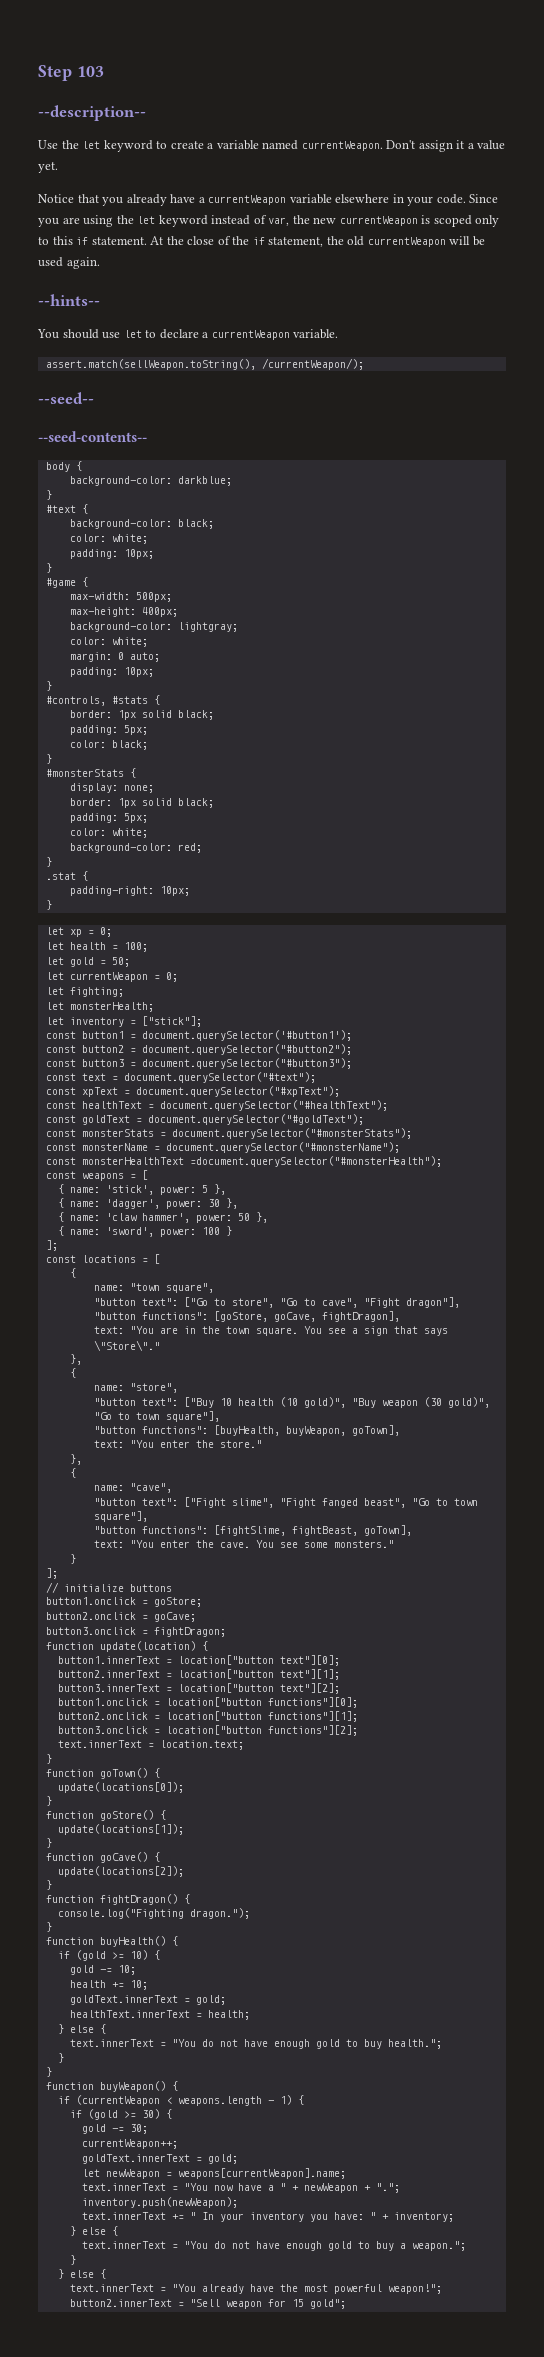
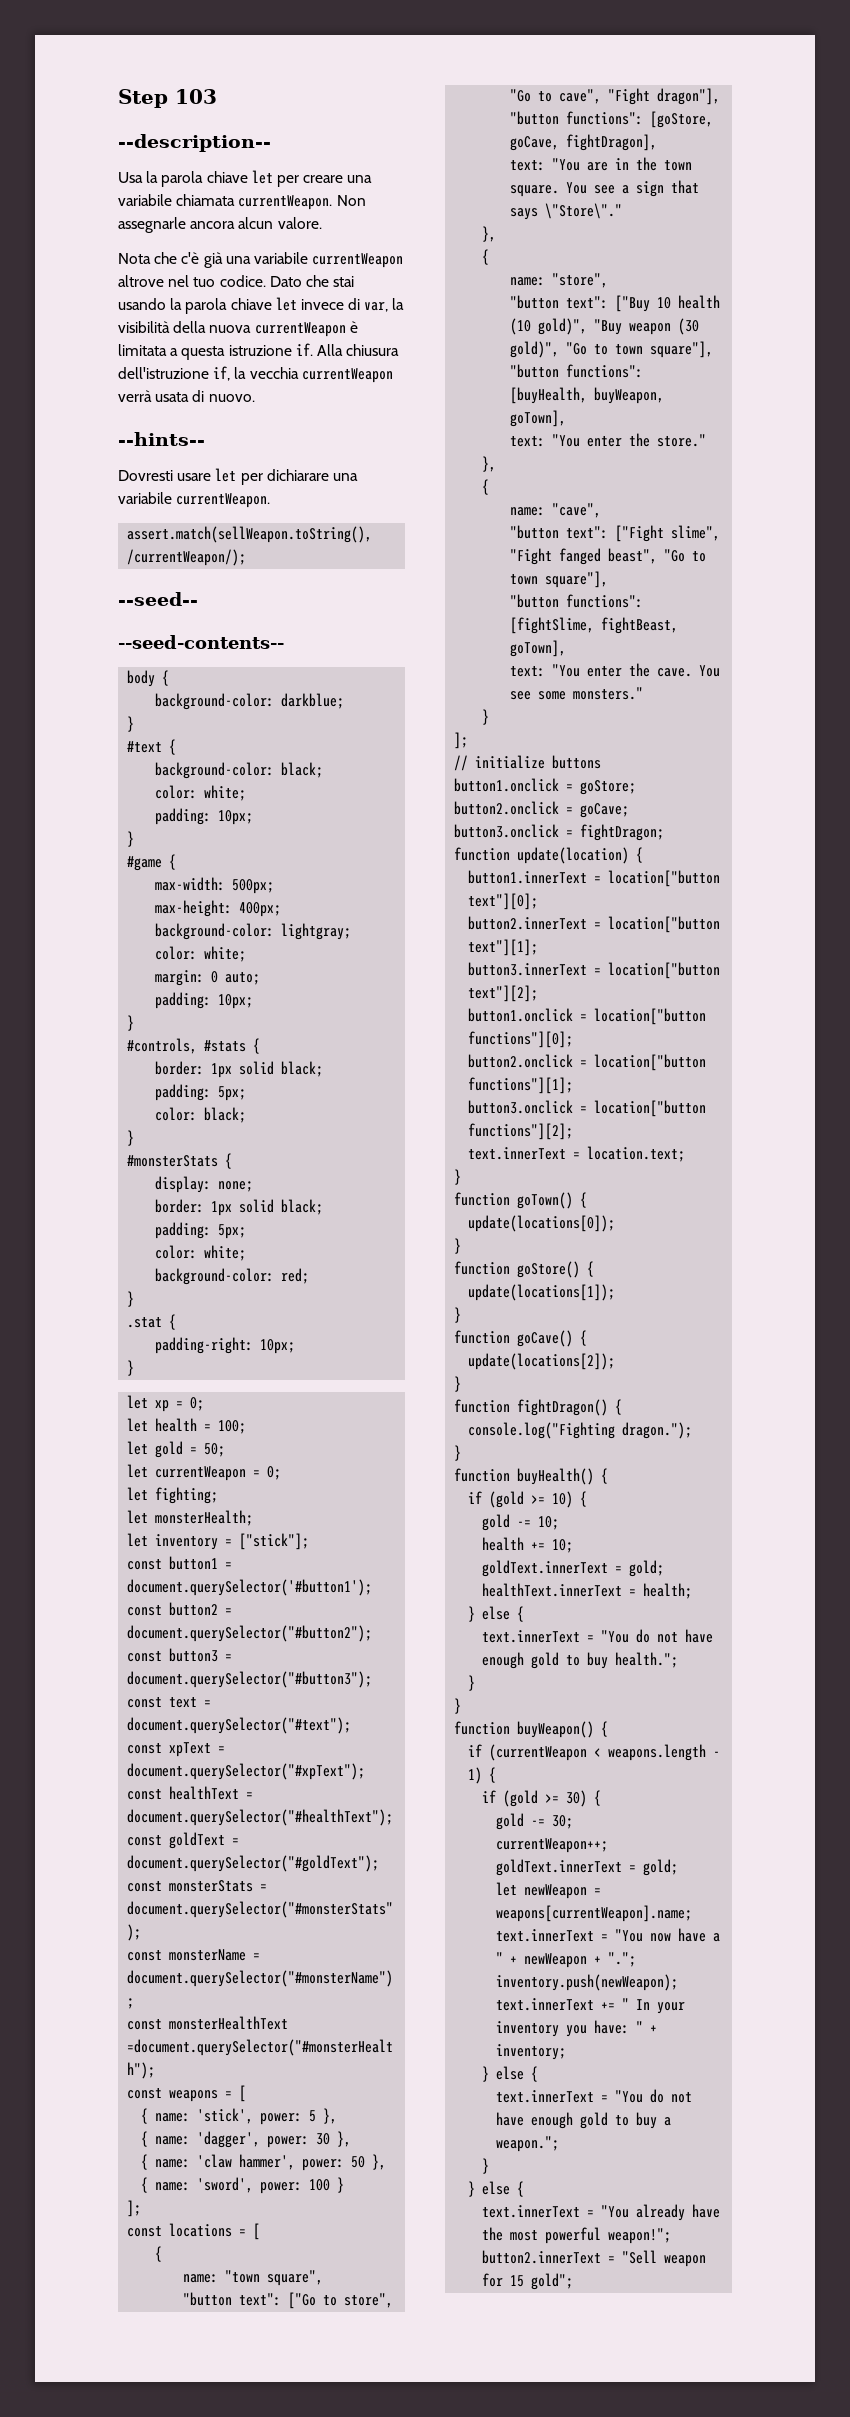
- Use the let keyword to create a variable named currentWeapon. Don't assign it a value yet.
- Notice that you already have a currentWeapon variable elsewhere in your code. Since you are using the let keyword instead of var, the new currentWeapon is scoped only to this if statement. At the close of the if statement, the old currentWeapon will be used again.
+ Usa la parola chiave let per creare una variabile chiamata currentWeapon. Non assegnarle ancora alcun valore.
+ Nota che c'è già una variabile currentWeapon altrove nel tuo codice. Dato che stai usando la parola chiave let invece di var, la visibilità della nuova currentWeapon è limitata a questa istruzione if. Alla chiusura dell'istruzione if, la vecchia currentWeapon verrà usata di nuovo.
  --hints--
- You should use let to declare a currentWeapon variable.
+ Dovresti usare let per dichiarare una variabile currentWeapon.

